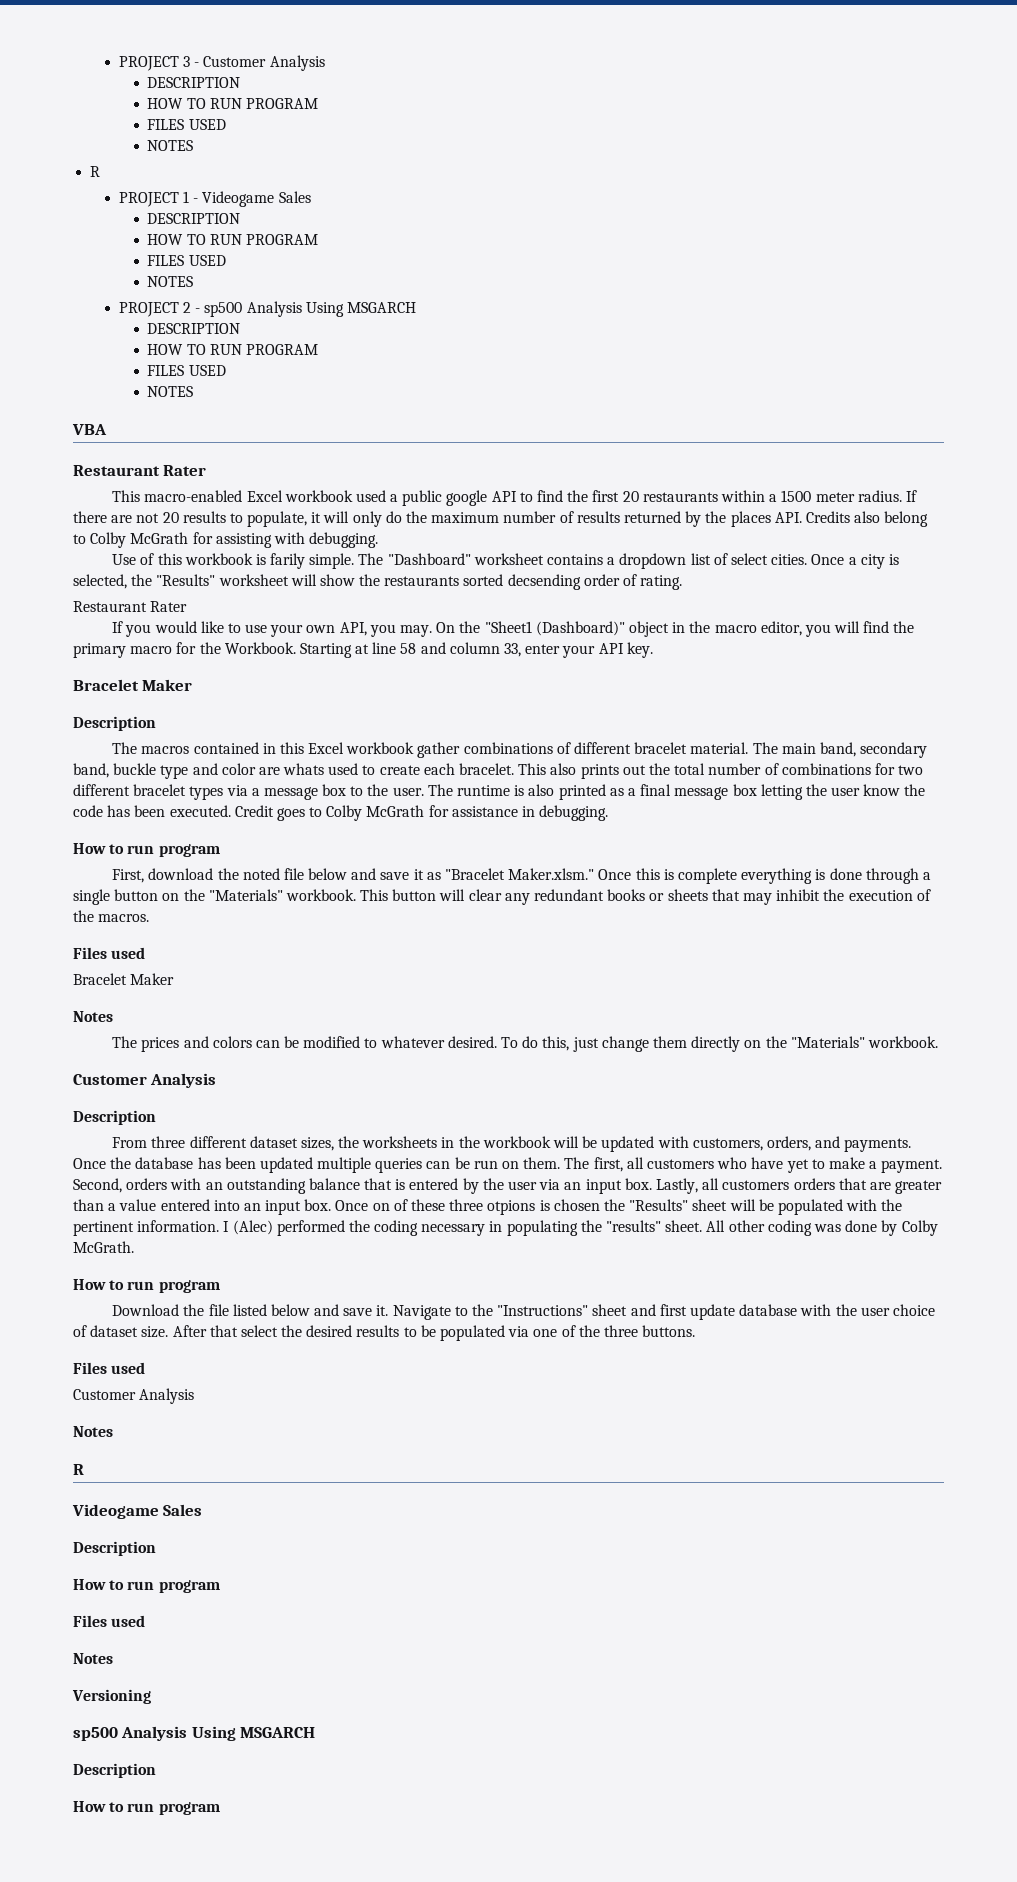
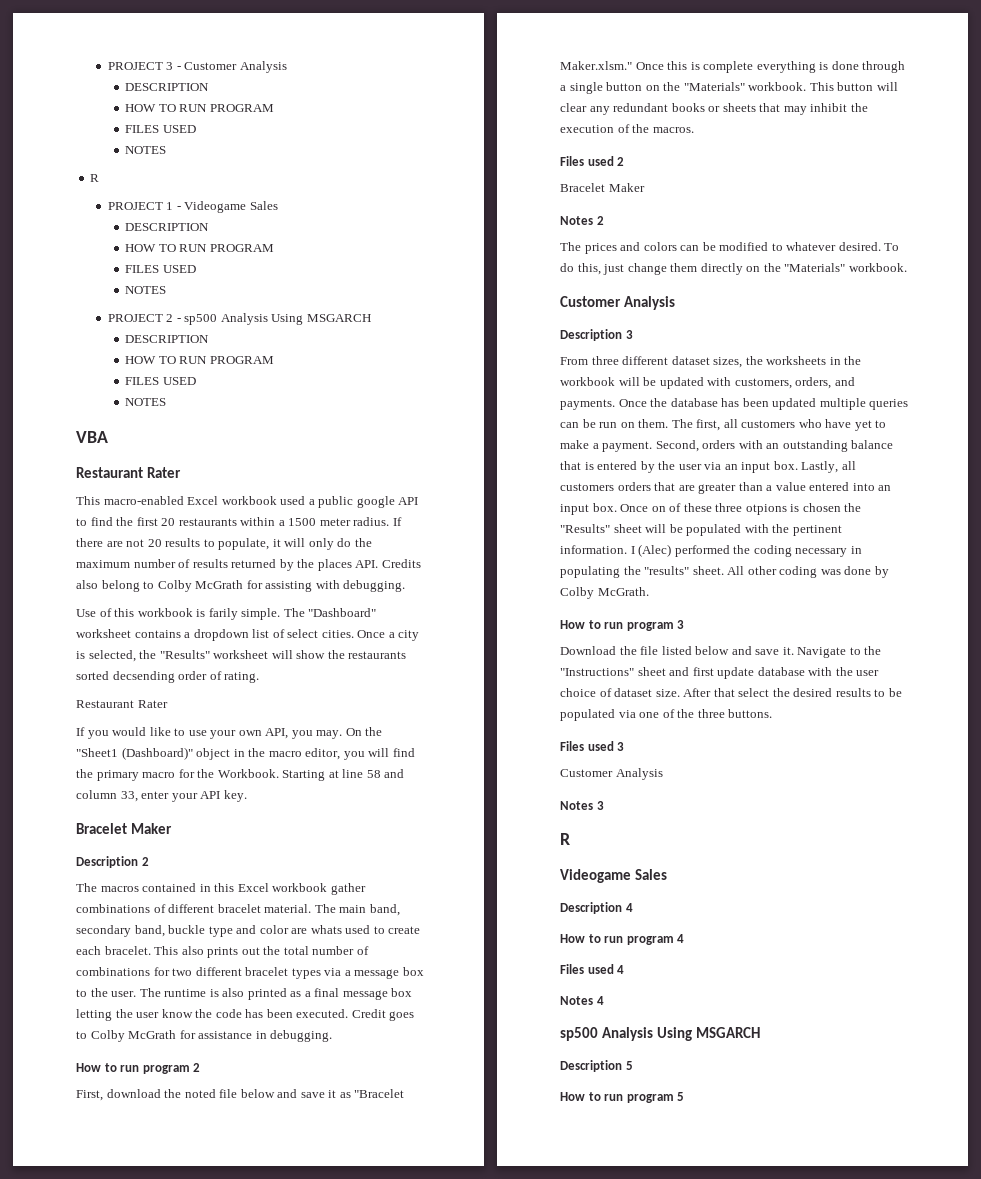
  Starting at line 58 and column 33, enter your API key.
  Bracelet Maker
- Description
+ Description 2
  Credit goes to Colby McGrath for assistance in debugging.
- How to run program
+ How to run program 2
  This button will clear any redundant books or sheets that may inhibit the execution of the macros.
- Files used
+ Files used 2
  Bracelet Maker
- Notes
+ Notes 2
  To do this, just change them directly on the "Materials" workbook.
  Customer Analysis
- Description
+ Description 3
  All other coding was done by Colby McGrath.
- How to run program
+ How to run program 3
  After that select the desired results to be populated via one of the three buttons.
- Files used
+ Files used 3
  Customer Analysis
- Notes
+ Notes 3
  R
  Videogame Sales
- Description
- How to run program
- Files used
- Notes
- Versioning
+ Description 4
+ How to run program 4
+ Files used 4
+ Notes 4
  sp500 Analysis Using MSGARCH
- Description
- How to run program
+ Description 5
+ How to run program 5

